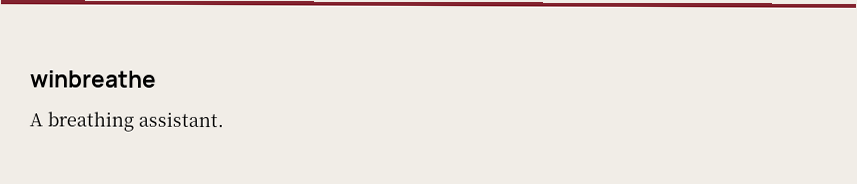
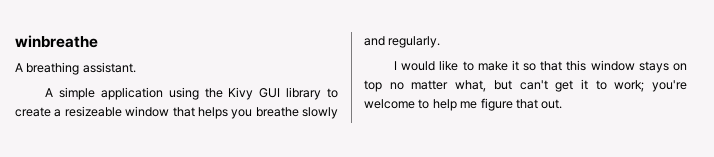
+ A simple application using the Kivy GUI library to create a resizeable window that helps you breathe slowly and regularly.
+ I would like to make it so that this window stays on top no matter what, but can't get it to work; you're welcome to help me figure that out.

